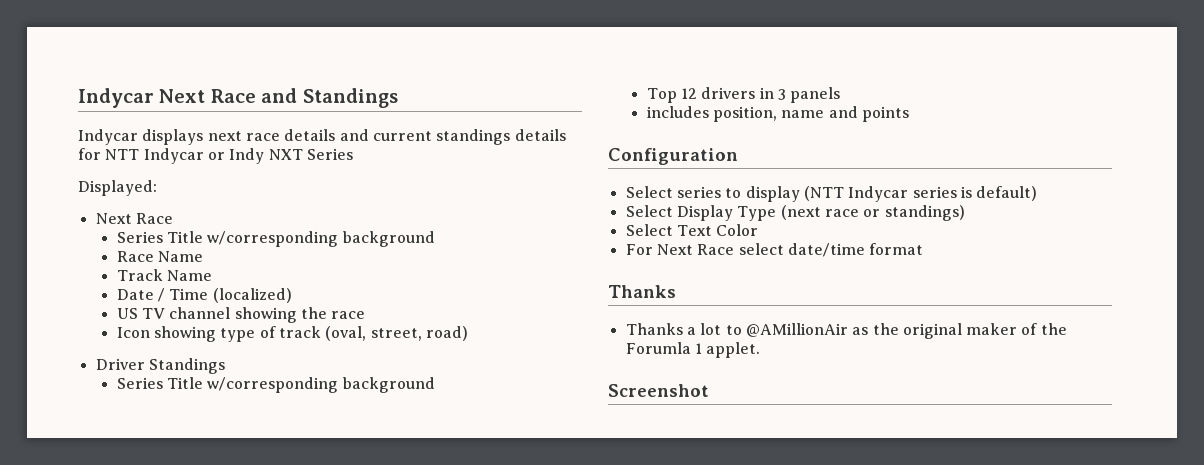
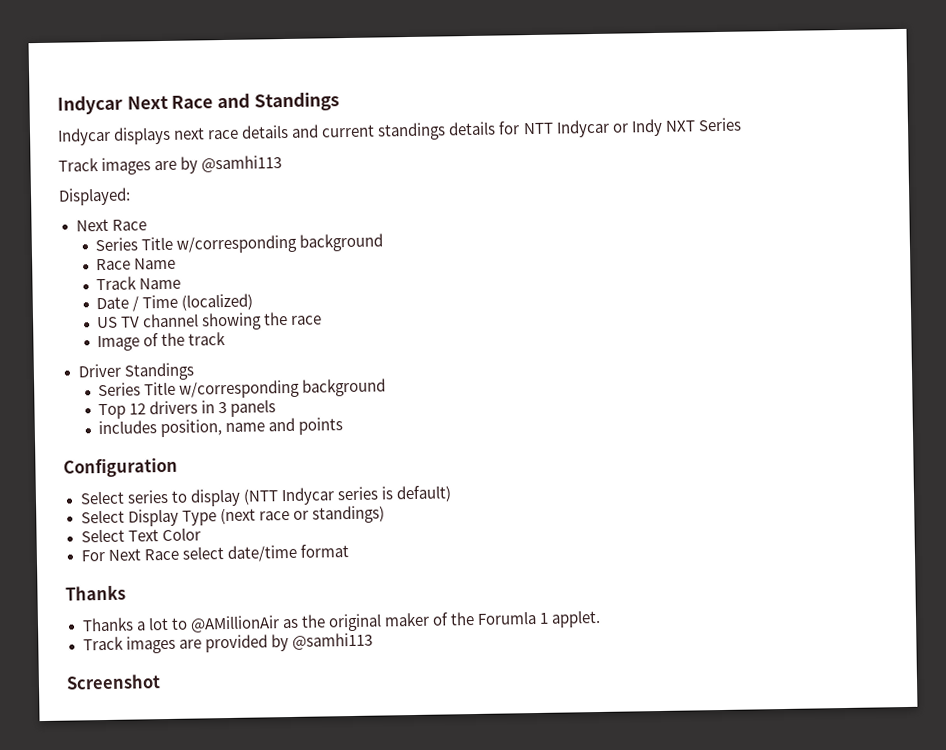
+ Track images are by @samhi113
- Icon showing type of track (oval, street, road)
+ Image of the track
+ Track images are provided by @samhi113

